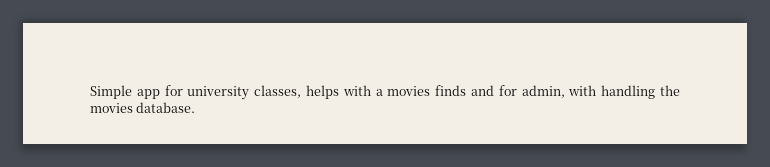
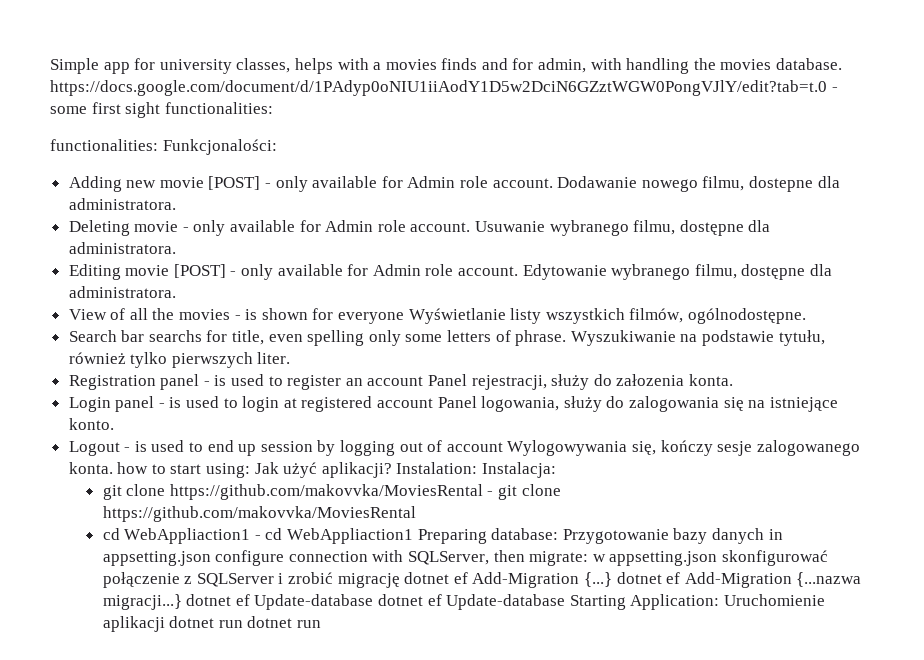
- Simple app for university classes, helps with a movies finds and for admin, with handling the movies database.
+ Simple app for university classes, helps with a movies finds and for admin, with handling the movies database. https://docs.google.com/document/d/1PAdyp0oNIU1iiAodY1D5w2DciN6GZztWGW0PongVJlY/edit?tab=t.0 - some first sight functionalities:
+ functionalities: Funkcjonalości:
+ Adding new movie [POST] - only available for Admin role account. Dodawanie nowego filmu, dostepne dla administratora.
+ Deleting movie - only available for Admin role account. Usuwanie wybranego filmu, dostępne dla administratora.
+ Editing movie [POST] - only available for Admin role account. Edytowanie wybranego filmu, dostępne dla administratora.
+ View of all the movies - is shown for everyone Wyświetlanie listy wszystkich filmów, ogólnodostępne.
+ Search bar searchs for title, even spelling only some letters of phrase. Wyszukiwanie na podstawie tytułu, również tylko pierwszych liter.
+ Registration panel - is used to register an account Panel rejestracji, służy do załozenia konta.
+ Login panel - is used to login at registered account Panel logowania, służy do zalogowania się na istniejące konto.
+ Logout - is used to end up session by logging out of account Wylogowywania się, kończy sesje zalogowanego konta. how to start using: Jak użyć aplikacji? Instalation: Instalacja:
+ git clone https://github.com/makovvka/MoviesRental - git clone https://github.com/makovvka/MoviesRental
+ cd WebAppliaction1 - cd WebAppliaction1 Preparing database: Przygotowanie bazy danych in appsetting.json configure connection with SQLServer, then migrate: w appsetting.json skonfigurować połączenie z SQLServer i zrobić migrację dotnet ef Add-Migration {...} dotnet ef Add-Migration {...nazwa migracji...} dotnet ef Update-database dotnet ef Update-database Starting Application: Uruchomienie aplikacji dotnet run dotnet run

